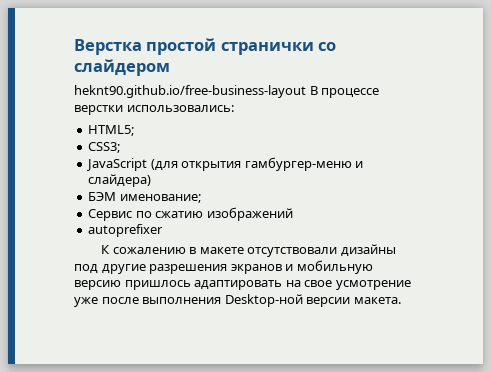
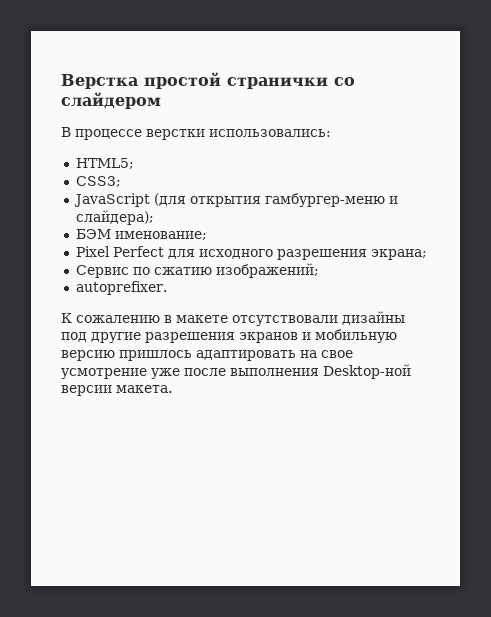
- heknt90.github.io/free-business-layout В процессе верстки использовались:
+ В процессе верстки использовались:
- JavaScript (для открытия гамбургер-меню и слайдера)
+ JavaScript (для открытия гамбургер-меню и слайдера);
+ Pixel Perfect для исходного разрешения экрана;
- Сервис по сжатию изображений
- autoprefixer
+ Сервис по сжатию изображений;
+ autoprefixer.

